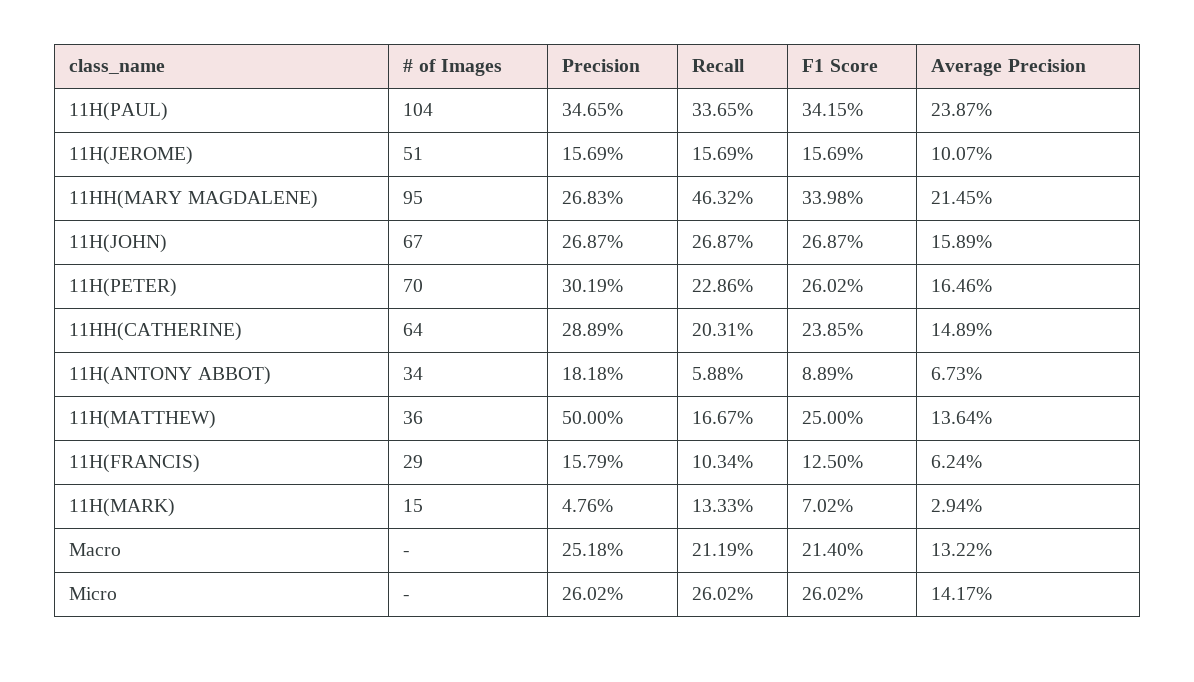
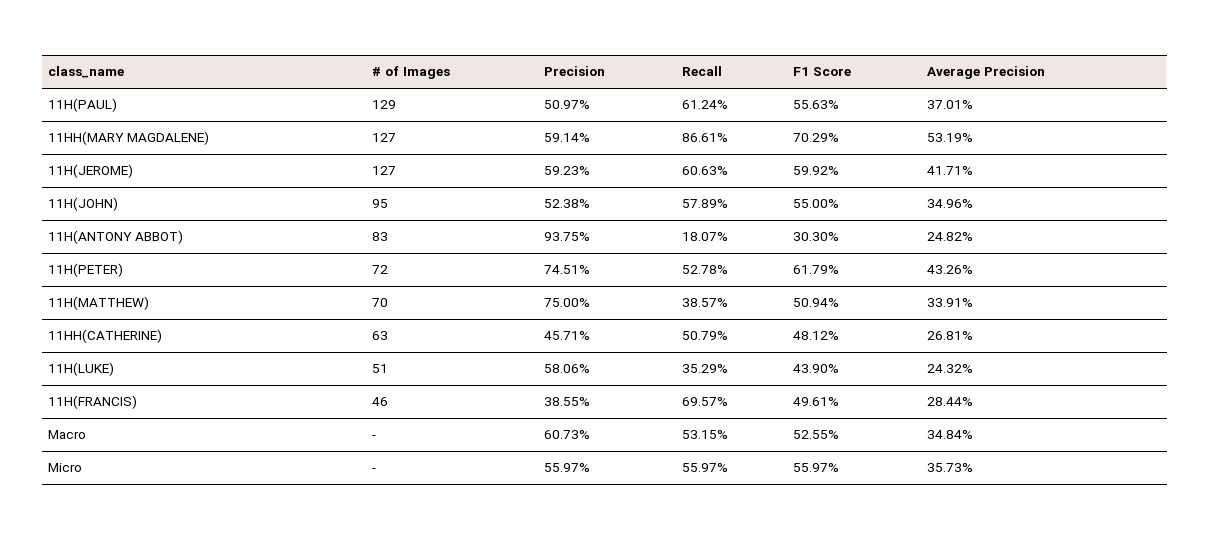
- 11H(PAUL) | 104 | 34.65% | 33.65% | 34.15% | 23.87%
- 11H(JEROME) | 51 | 15.69% | 15.69% | 15.69% | 10.07%
- 11HH(MARY MAGDALENE) | 95 | 26.83% | 46.32% | 33.98% | 21.45%
- 11H(JOHN) | 67 | 26.87% | 26.87% | 26.87% | 15.89%
- 11H(PETER) | 70 | 30.19% | 22.86% | 26.02% | 16.46%
- 11HH(CATHERINE) | 64 | 28.89% | 20.31% | 23.85% | 14.89%
- 11H(ANTONY ABBOT) | 34 | 18.18% | 5.88% | 8.89% | 6.73%
- 11H(MATTHEW) | 36 | 50.00% | 16.67% | 25.00% | 13.64%
- 11H(FRANCIS) | 29 | 15.79% | 10.34% | 12.50% | 6.24%
- 11H(MARK) | 15 | 4.76% | 13.33% | 7.02% | 2.94%
- Macro | - | 25.18% | 21.19% | 21.40% | 13.22%
- Micro | - | 26.02% | 26.02% | 26.02% | 14.17%
+ 11H(PAUL) | 129 | 50.97% | 61.24% | 55.63% | 37.01%
+ 11HH(MARY MAGDALENE) | 127 | 59.14% | 86.61% | 70.29% | 53.19%
+ 11H(JEROME) | 127 | 59.23% | 60.63% | 59.92% | 41.71%
+ 11H(JOHN) | 95 | 52.38% | 57.89% | 55.00% | 34.96%
+ 11H(ANTONY ABBOT) | 83 | 93.75% | 18.07% | 30.30% | 24.82%
+ 11H(PETER) | 72 | 74.51% | 52.78% | 61.79% | 43.26%
+ 11H(MATTHEW) | 70 | 75.00% | 38.57% | 50.94% | 33.91%
+ 11HH(CATHERINE) | 63 | 45.71% | 50.79% | 48.12% | 26.81%
+ 11H(LUKE) | 51 | 58.06% | 35.29% | 43.90% | 24.32%
+ 11H(FRANCIS) | 46 | 38.55% | 69.57% | 49.61% | 28.44%
+ Macro | - | 60.73% | 53.15% | 52.55% | 34.84%
+ Micro | - | 55.97% | 55.97% | 55.97% | 35.73%

